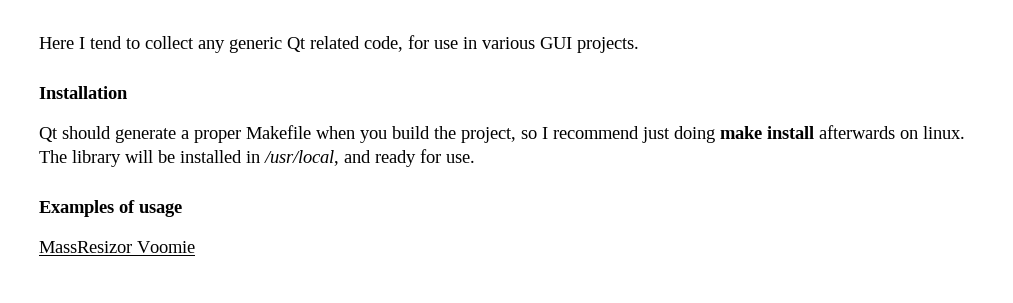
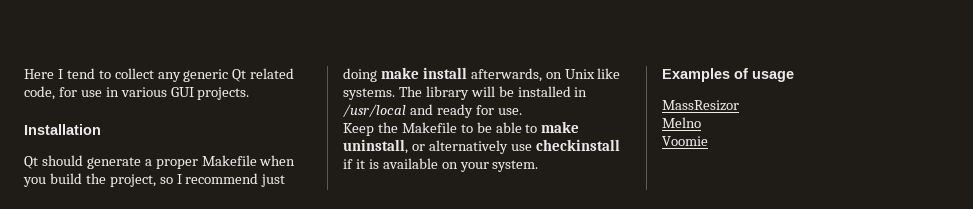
- Qt should generate a proper Makefile when you build the project, so I recommend just doing make install afterwards on linux.
+ Qt should generate a proper Makefile when you build the project, so I recommend just doing make install afterwards, on Unix like systems.
- The library will be installed in /usr/local, and ready for use.
+ The library will be installed in /usr/local and ready for use.
+ Keep the Makefile to be able to make uninstall, or alternatively use checkinstall if it is available on your system.
- MassResizor Voomie
+ MassResizor
+ Melno
+ Voomie

